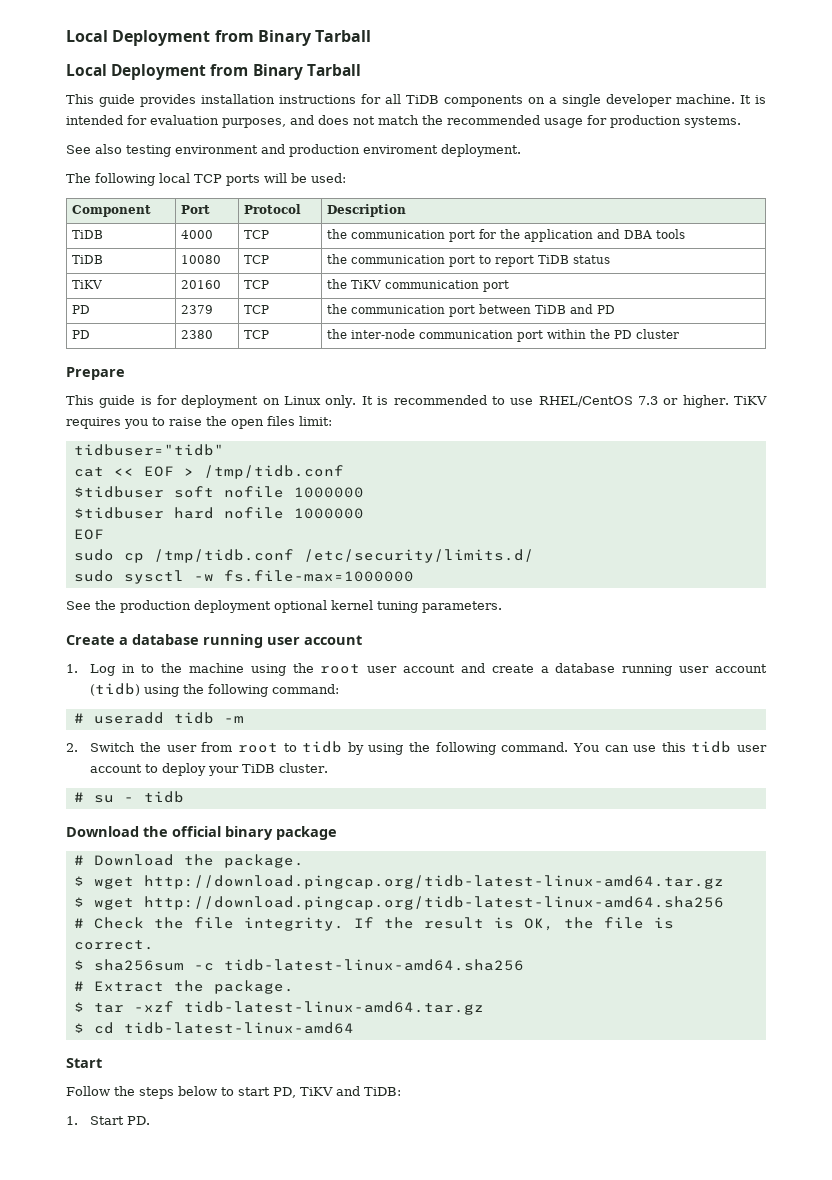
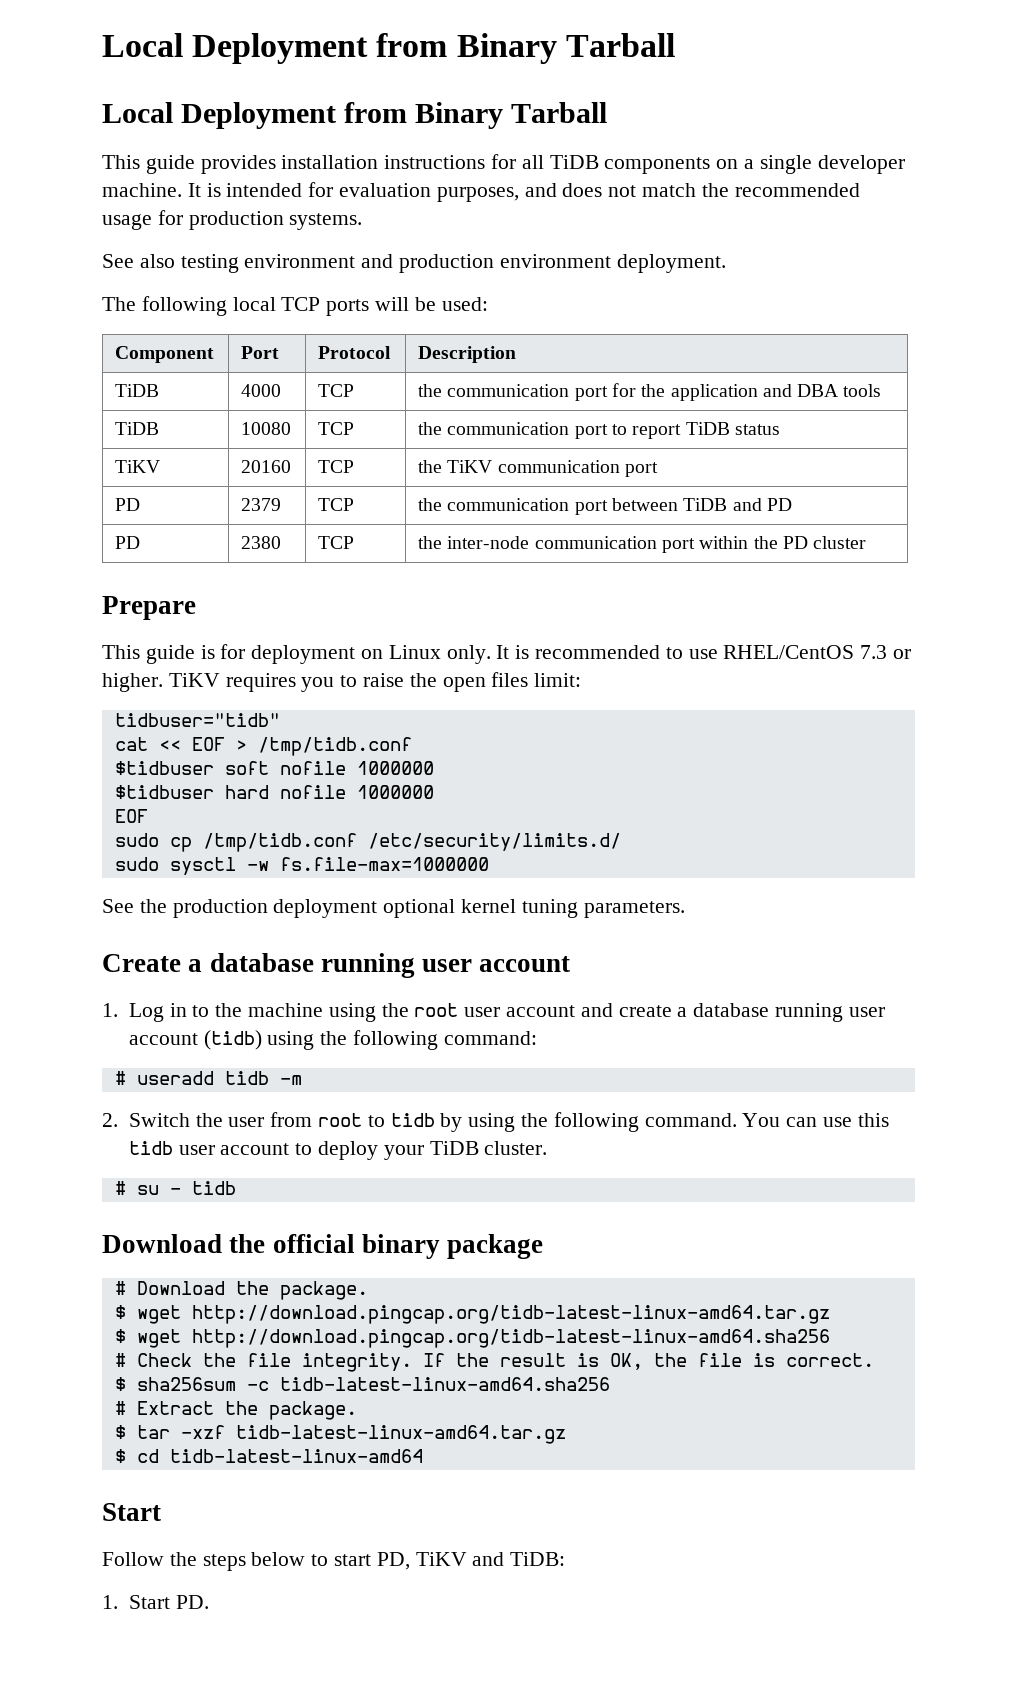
- See also testing environment and production enviroment deployment.
+ See also testing environment and production environment deployment.

